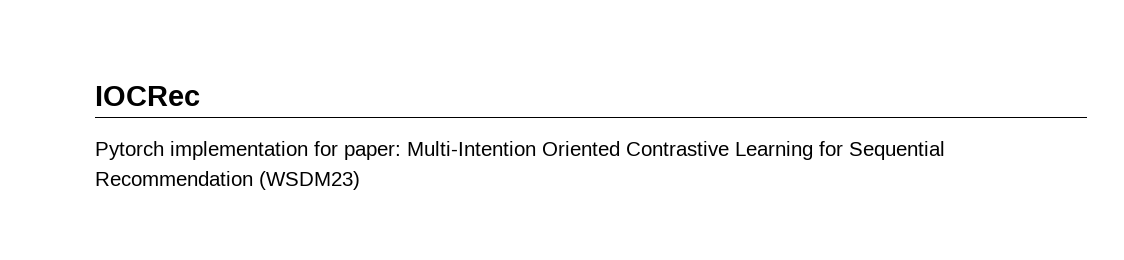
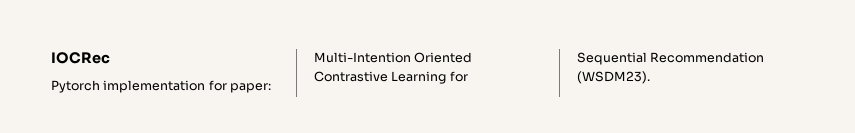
- Pytorch implementation for paper: Multi-Intention Oriented Contrastive Learning for Sequential Recommendation (WSDM23)
+ Pytorch implementation for paper: Multi-Intention Oriented Contrastive Learning for Sequential Recommendation (WSDM23).

